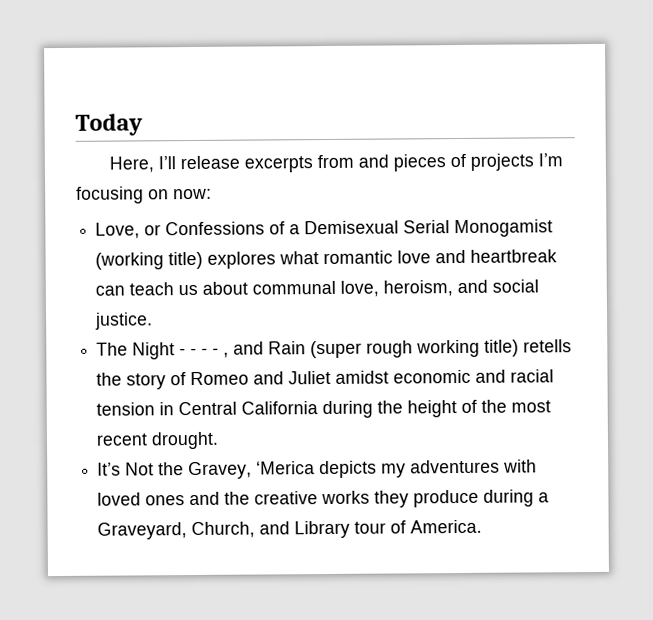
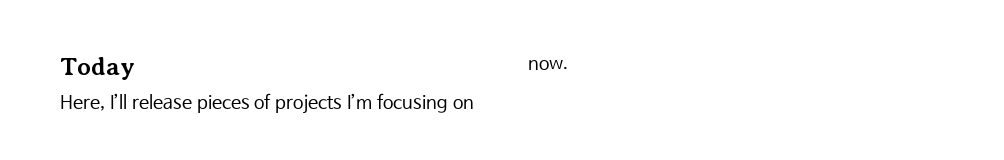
- Here, I’ll release excerpts from and pieces of projects I’m focusing on now:
- Love, or Confessions of a Demisexual Serial Monogamist (working title) explores what romantic love and heartbreak can teach us about communal love, heroism, and social justice.
- The Night - - - - , and Rain (super rough working title) retells the story of Romeo and Juliet amidst economic and racial tension in Central California during the height of the most recent drought.
- It’s Not the Gravey, ‘Merica depicts my adventures with loved ones and the creative works they produce during a Graveyard, Church, and Library tour of America.
+ Here, I’ll release pieces of projects I’m focusing on now.

